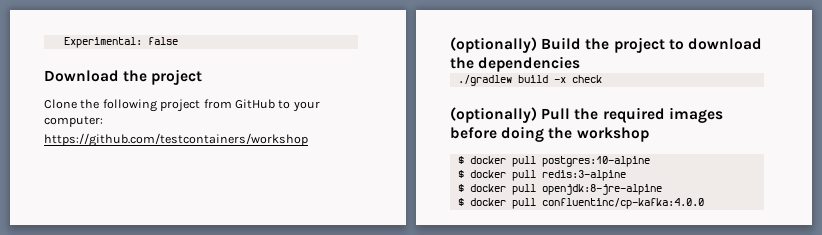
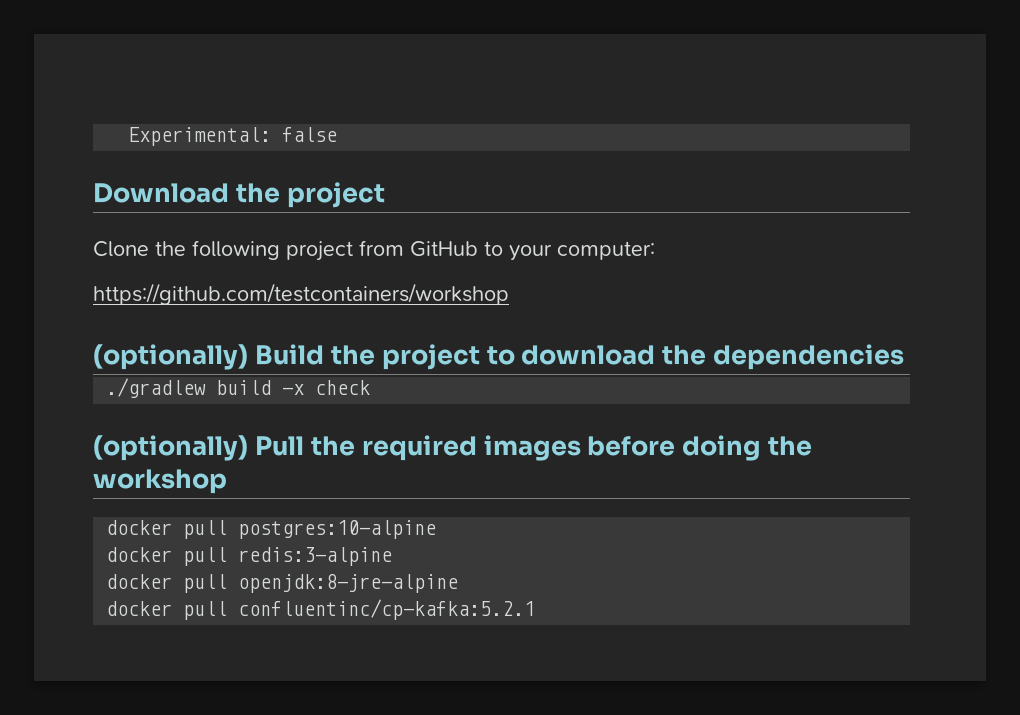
- $ docker pull postgres:10-alpine
+ docker pull postgres:10-alpine
- $ docker pull redis:3-alpine
+ docker pull redis:3-alpine
- $ docker pull openjdk:8-jre-alpine
+ docker pull openjdk:8-jre-alpine
- $ docker pull confluentinc/cp-kafka:4.0.0
+ docker pull confluentinc/cp-kafka:5.2.1

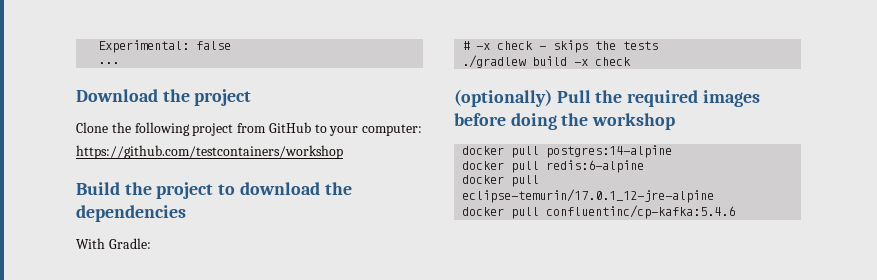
+ ...
- (optionally) Build the project to download the dependencies
+ Build the project to download the dependencies
+ With Gradle:
+ # -x check - skips the tests
- docker pull postgres:10-alpine
- docker pull redis:3-alpine
- docker pull openjdk:8-jre-alpine
- docker pull confluentinc/cp-kafka:5.2.1
+ docker pull postgres:14-alpine
+ docker pull redis:6-alpine
+ docker pull eclipse-temurin/17.0.1_12-jre-alpine
+ docker pull confluentinc/cp-kafka:5.4.6

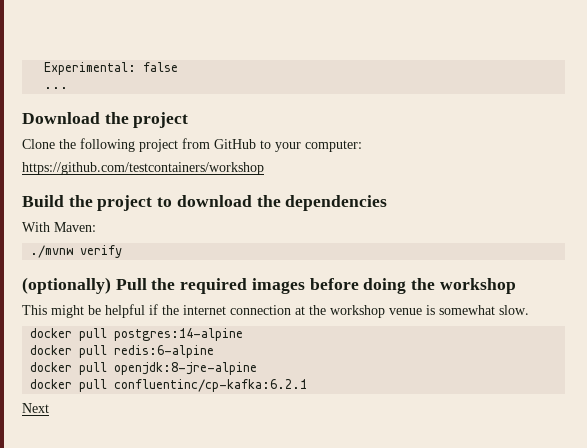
- With Gradle:
- # -x check - skips the tests
- ./gradlew build -x check
+ With Maven:
+ ./mvnw verify
+ This might be helpful if the internet connection at the workshop venue is somewhat slow.
- docker pull eclipse-temurin/17.0.1_12-jre-alpine
- docker pull confluentinc/cp-kafka:5.4.6
+ docker pull openjdk:8-jre-alpine
+ docker pull confluentinc/cp-kafka:6.2.1
+ Next

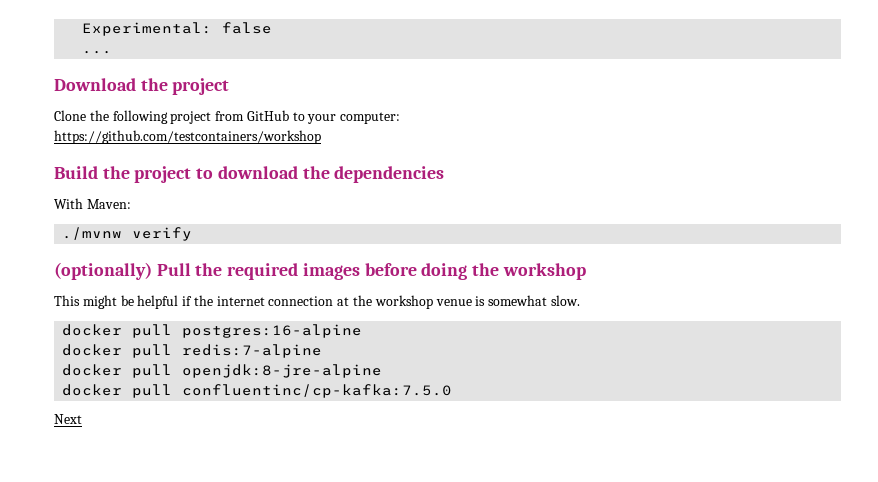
- docker pull postgres:14-alpine
- docker pull redis:6-alpine
+ docker pull postgres:16-alpine
+ docker pull redis:7-alpine
- docker pull confluentinc/cp-kafka:6.2.1
+ docker pull confluentinc/cp-kafka:7.5.0

